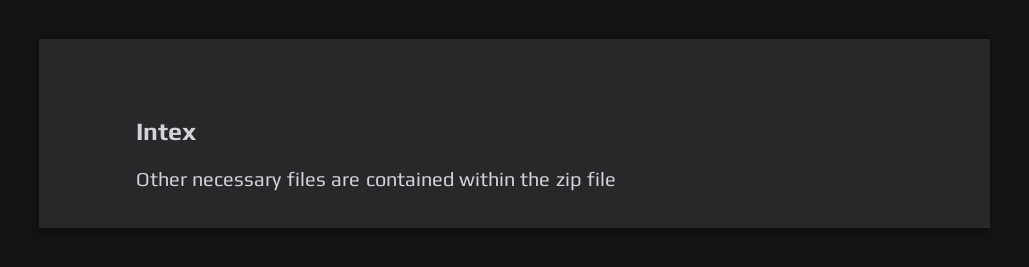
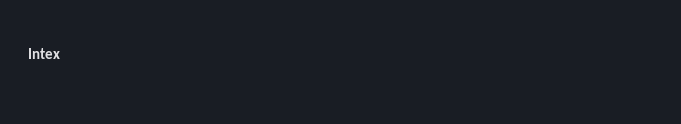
- Other necessary files are contained within the zip file

